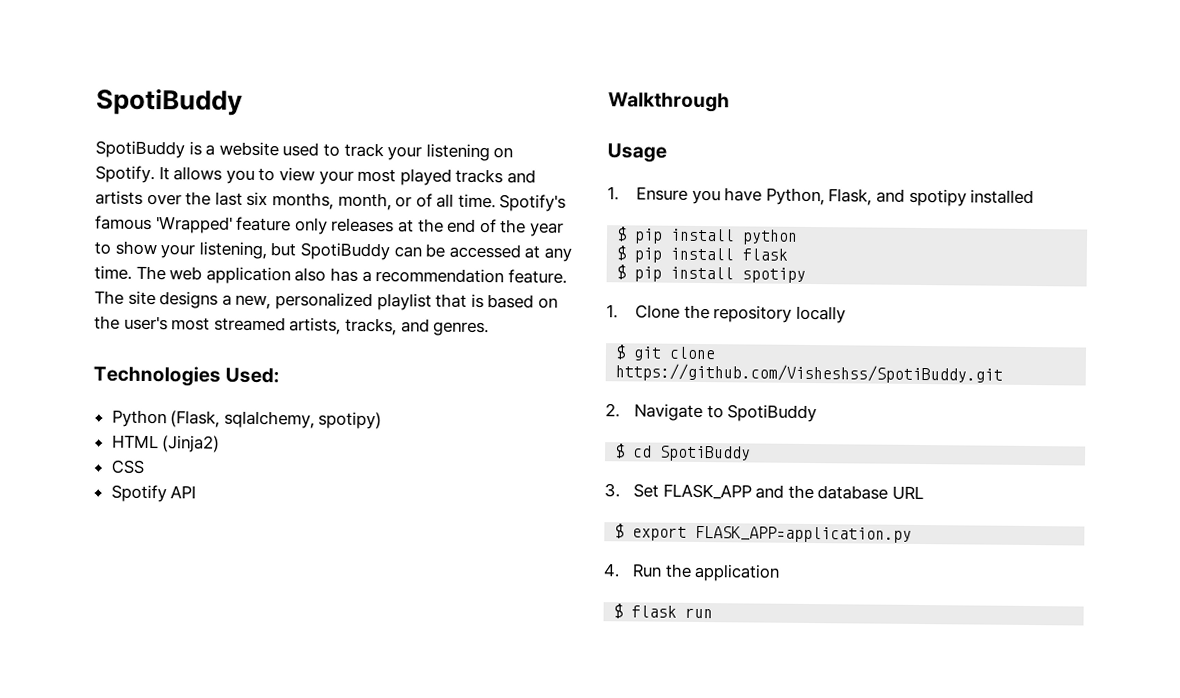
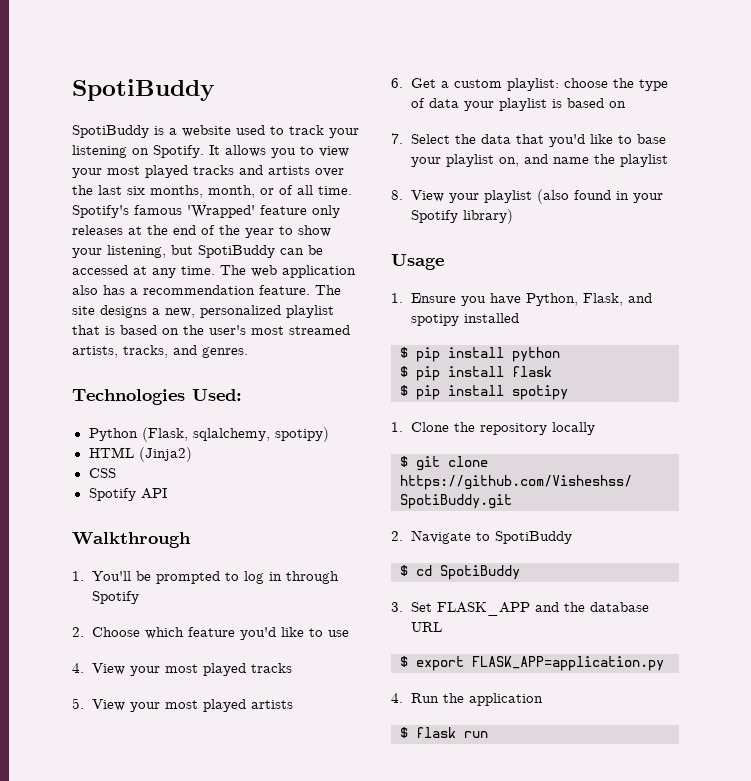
+ 1. You'll be prompted to log in through Spotify
+ 2. Choose which feature you'd like to use
+ 4. View your most played tracks
+ 5. View your most played artists
+ 6. Get a custom playlist: choose the type of data your playlist is based on
+ 7. Select the data that you'd like to base your playlist on, and name the playlist
+ 8. View your playlist (also found in your Spotify library)

